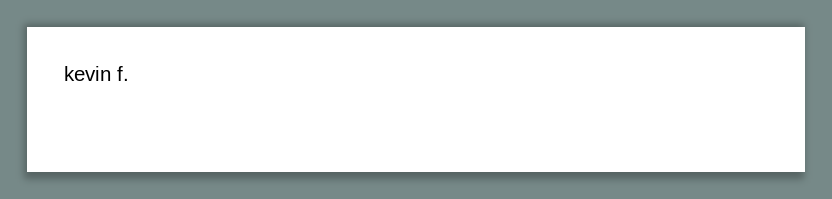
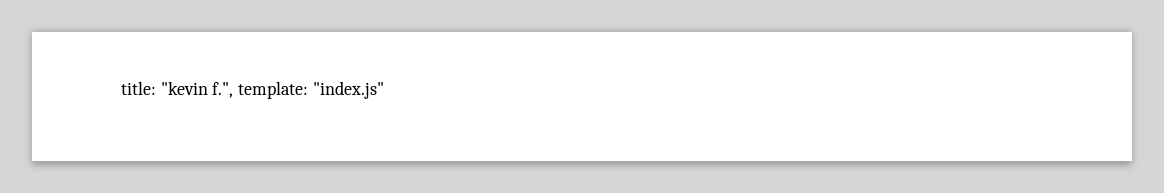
- kevin f.
+ title: "kevin f.", template: "index.js"

